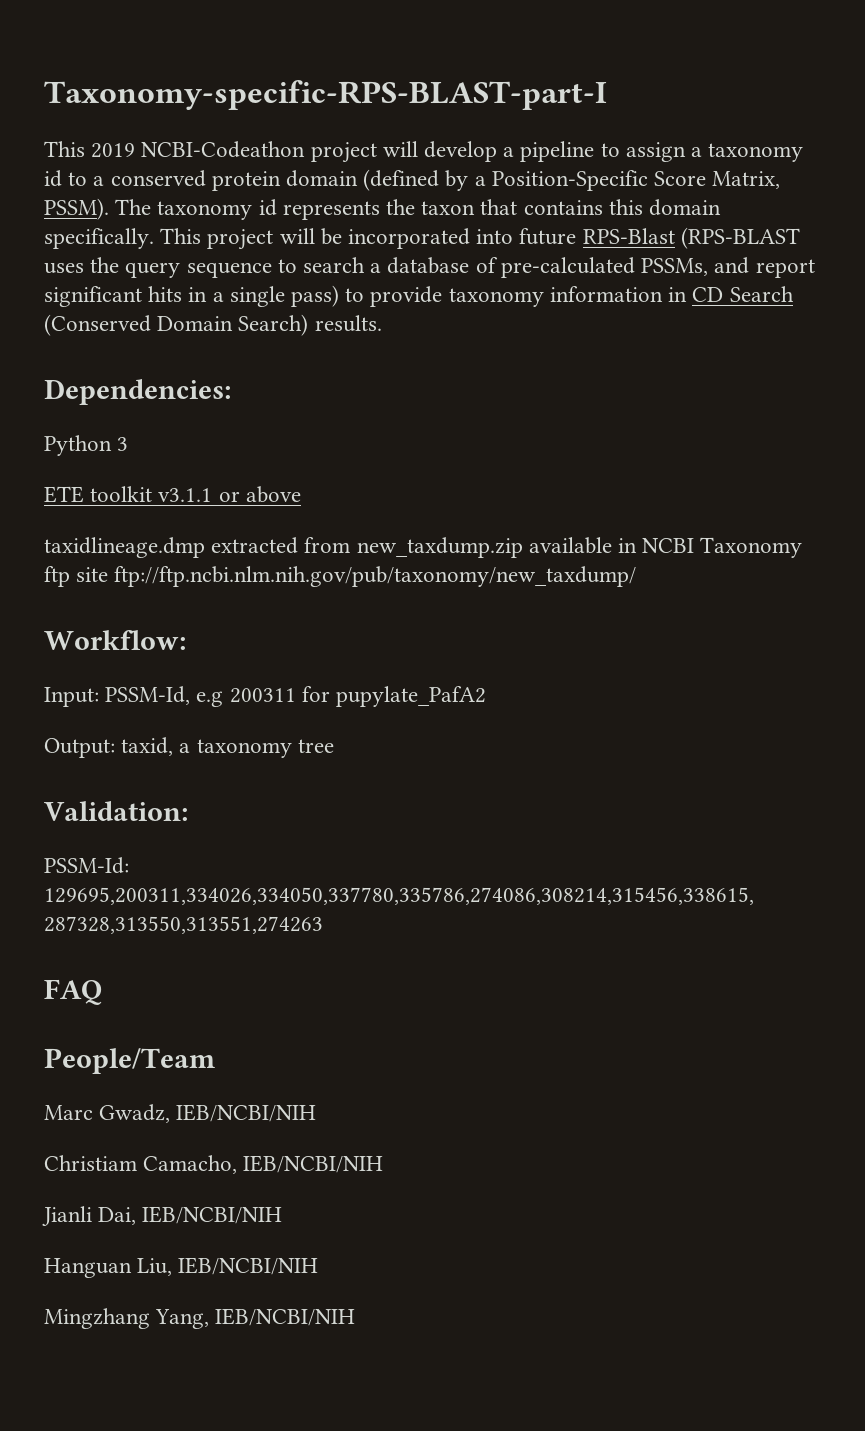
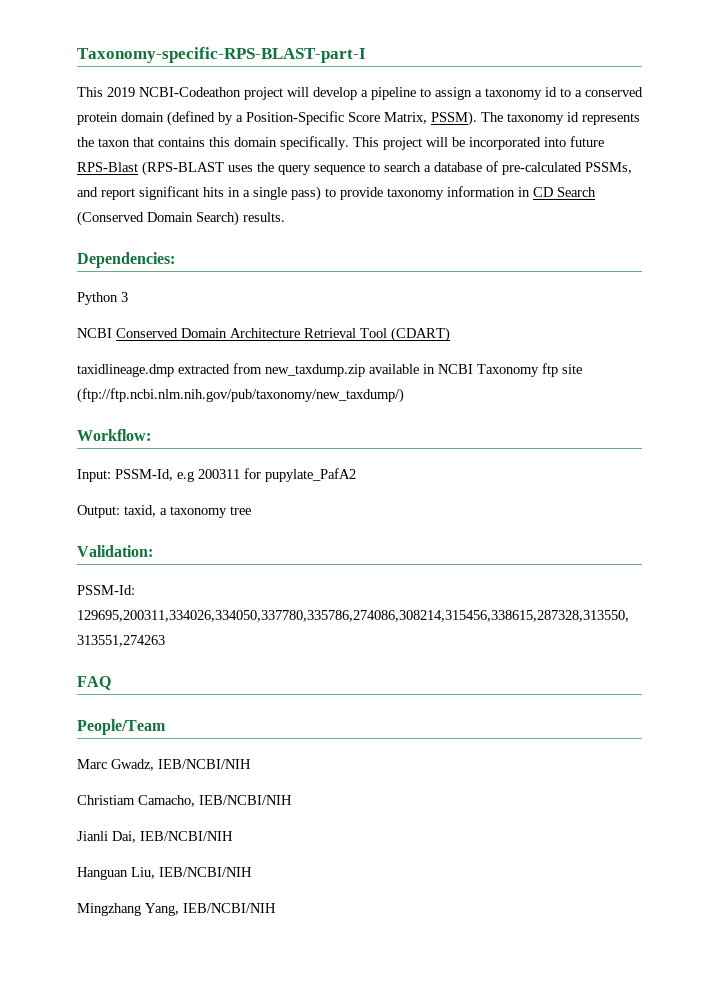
- ETE toolkit v3.1.1 or above
+ NCBI Conserved Domain Architecture Retrieval Tool (CDART)
- taxidlineage.dmp extracted from new_taxdump.zip available in NCBI Taxonomy ftp site ftp://ftp.ncbi.nlm.nih.gov/pub/taxonomy/new_taxdump/
+ taxidlineage.dmp extracted from new_taxdump.zip available in NCBI Taxonomy ftp site (ftp://ftp.ncbi.nlm.nih.gov/pub/taxonomy/new_taxdump/)

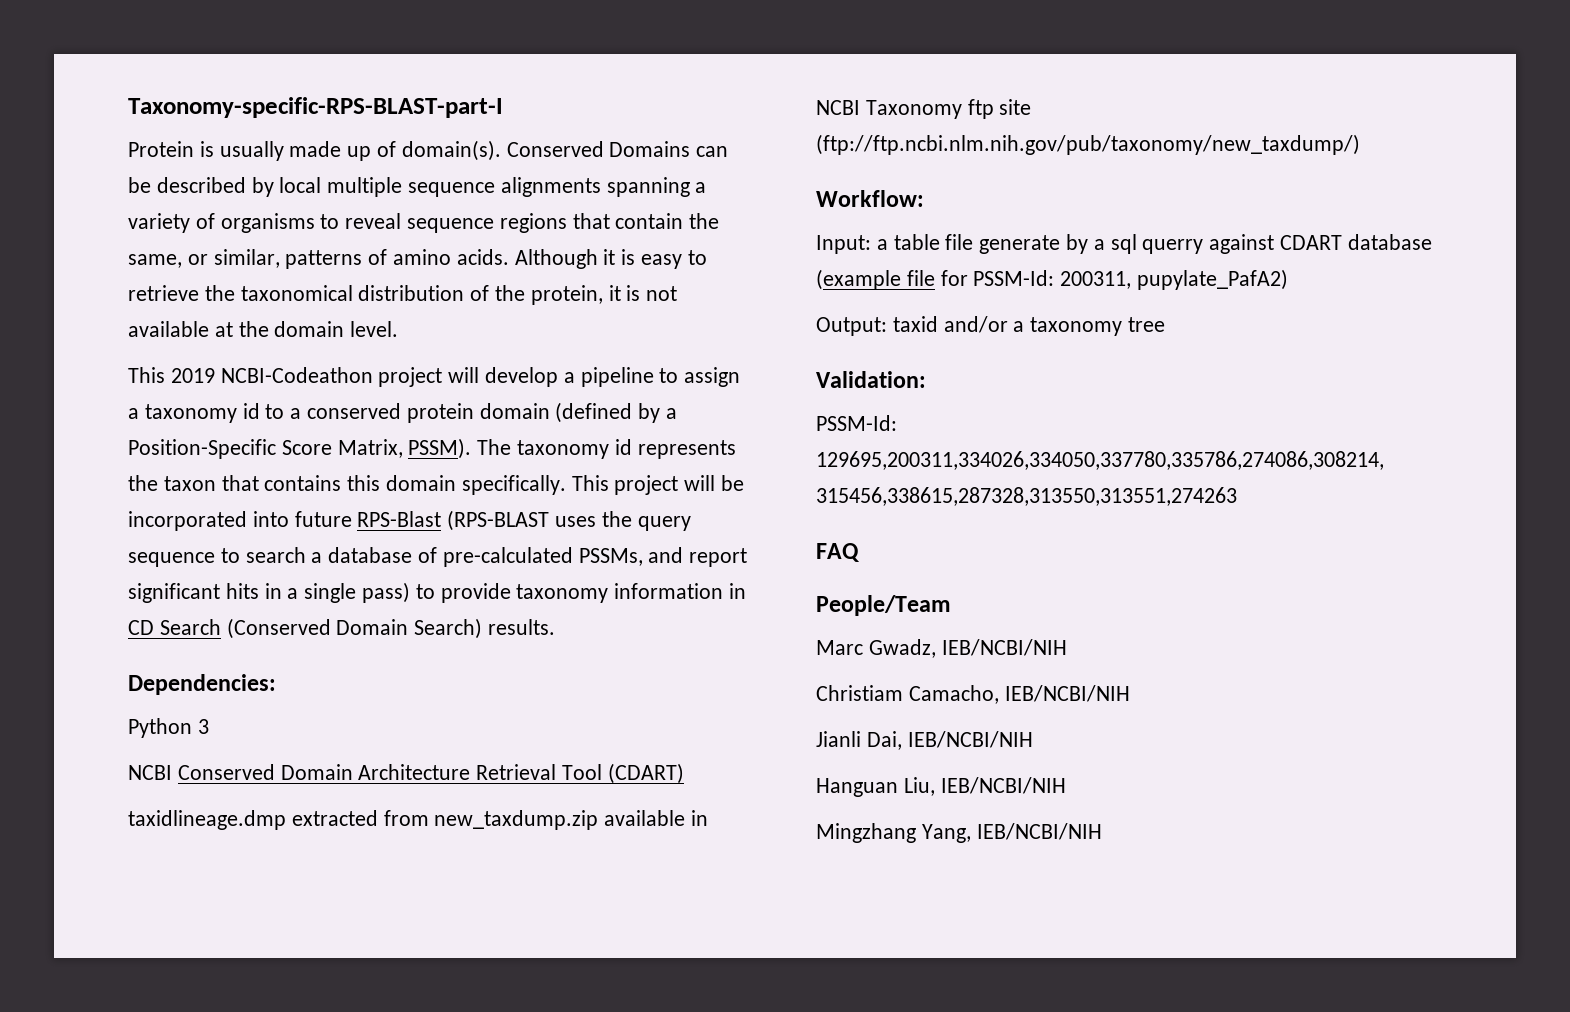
+ Protein is usually made up of domain(s). Conserved Domains can be described by local multiple sequence alignments spanning a variety of organisms to reveal sequence regions that contain the same, or similar, patterns of amino acids. Although it is easy to retrieve the taxonomical distribution of the protein, it is not available at the domain level.
- Input: PSSM-Id, e.g 200311 for pupylate_PafA2
+ Input: a table file generate by a sql querry against CDART database (example file for PSSM-Id: 200311, pupylate_PafA2)
- Output: taxid, a taxonomy tree
+ Output: taxid and/or a taxonomy tree

